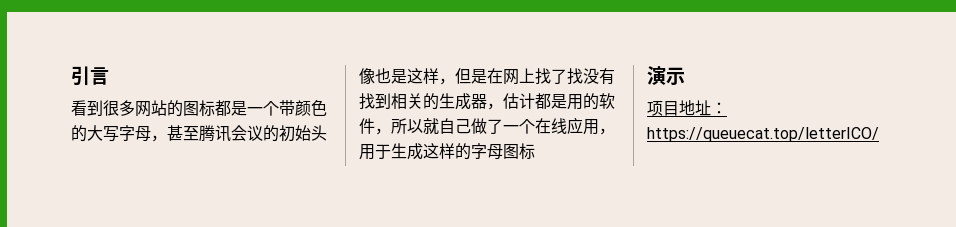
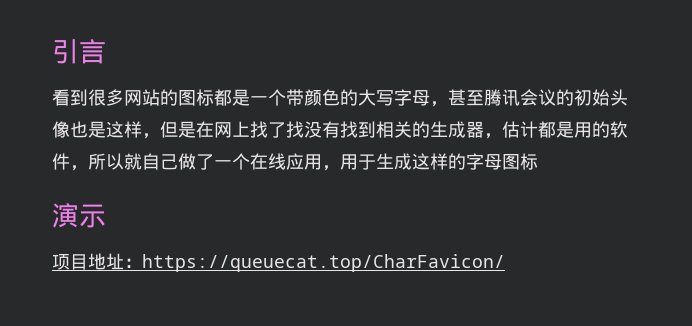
- 项目地址：https://queuecat.top/letterICO/
+ 项目地址：https://queuecat.top/CharFavicon/

